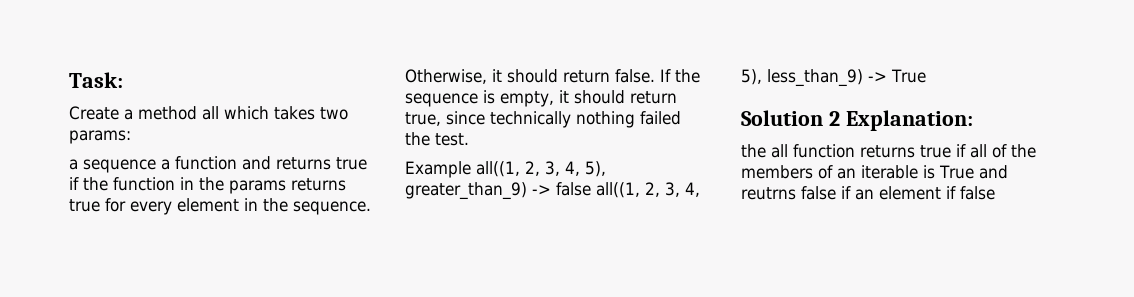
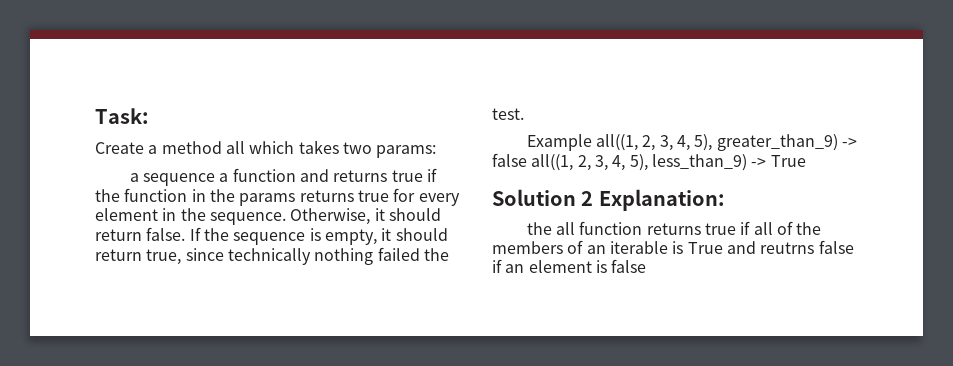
- the all function returns true if all of the members of an iterable is True and reutrns false if an element if false
+ the all function returns true if all of the members of an iterable is True and reutrns false if an element is false

